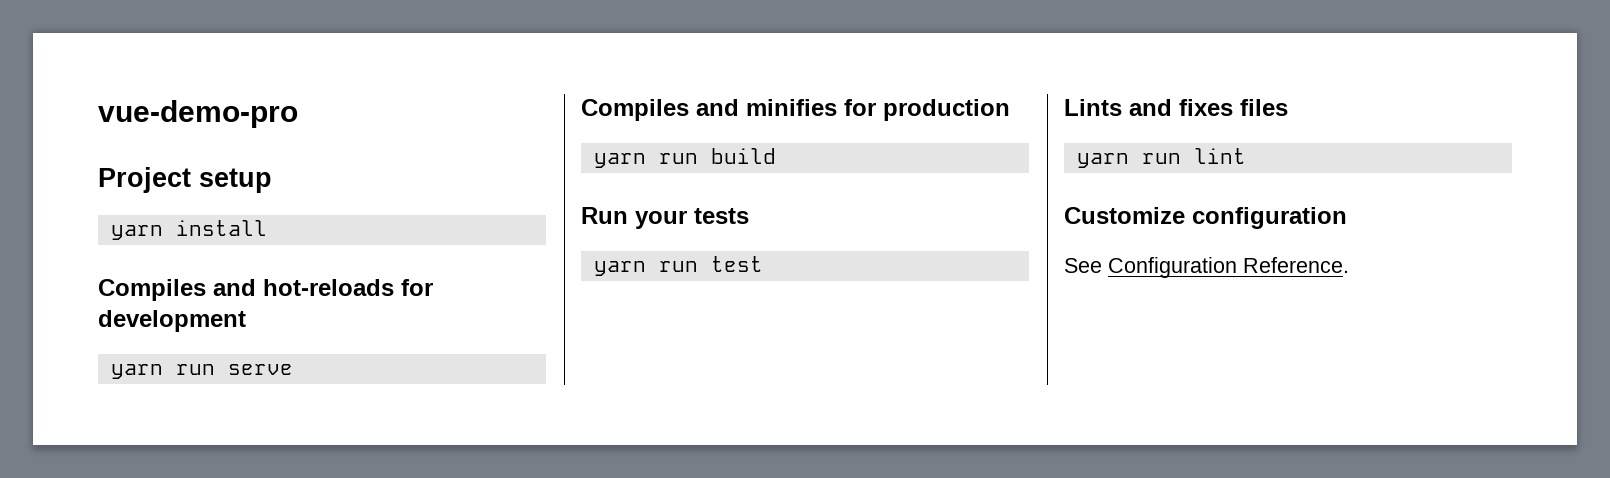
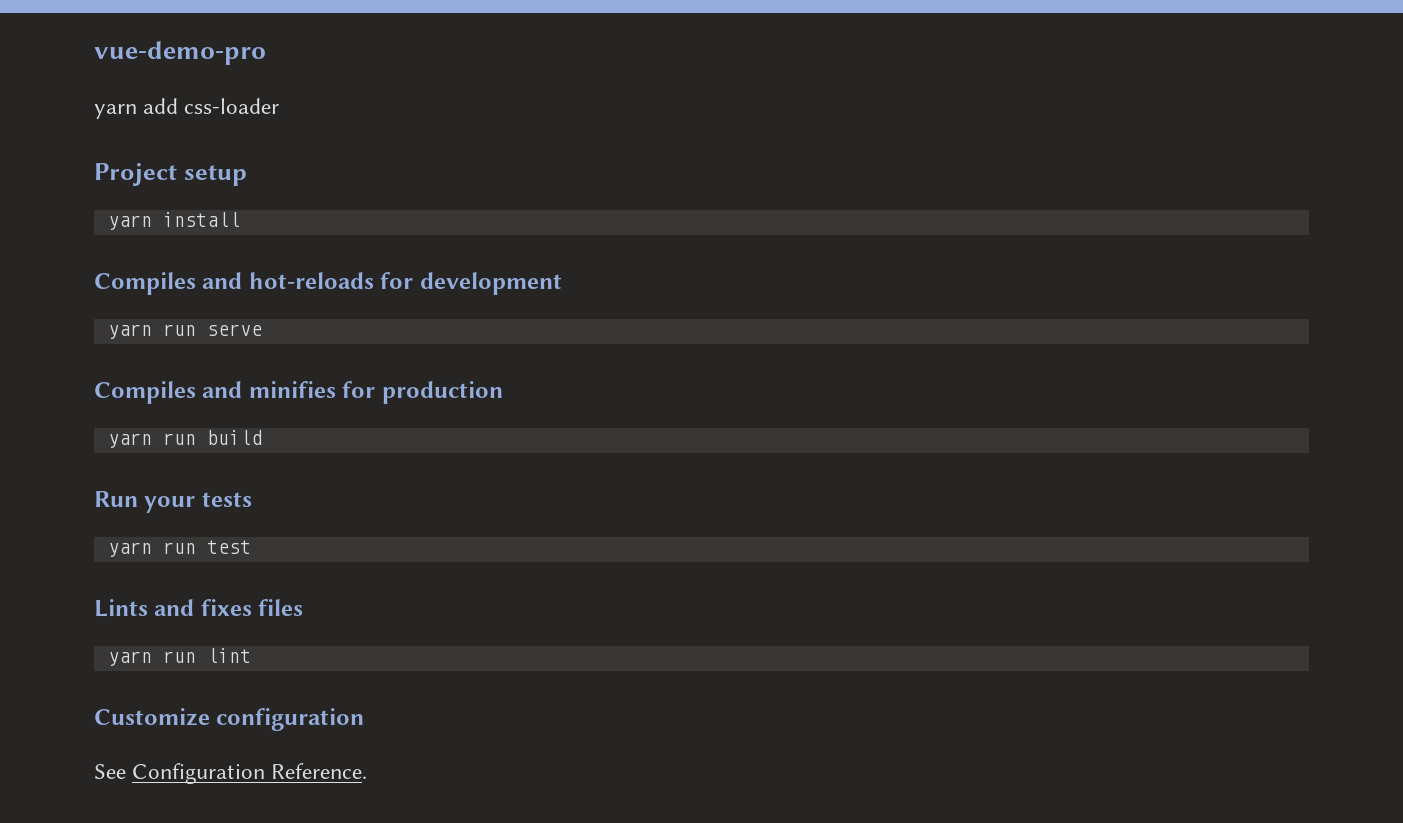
+ yarn add css-loader

